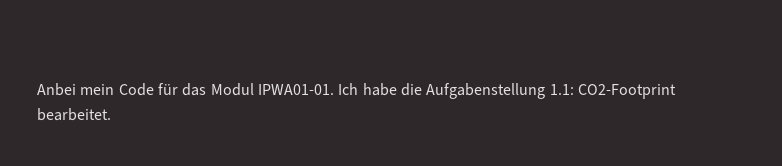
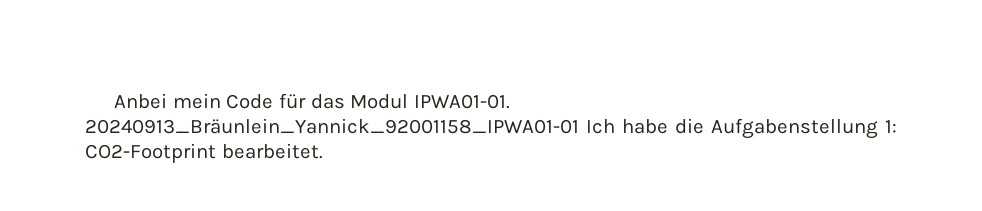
- Ich habe die Aufgabenstellung 1.1: CO2-Footprint bearbeitet.
+ 20240913_Bräunlein_Yannick_92001158_IPWA01-01 Ich habe die Aufgabenstellung 1: CO2-Footprint bearbeitet.

